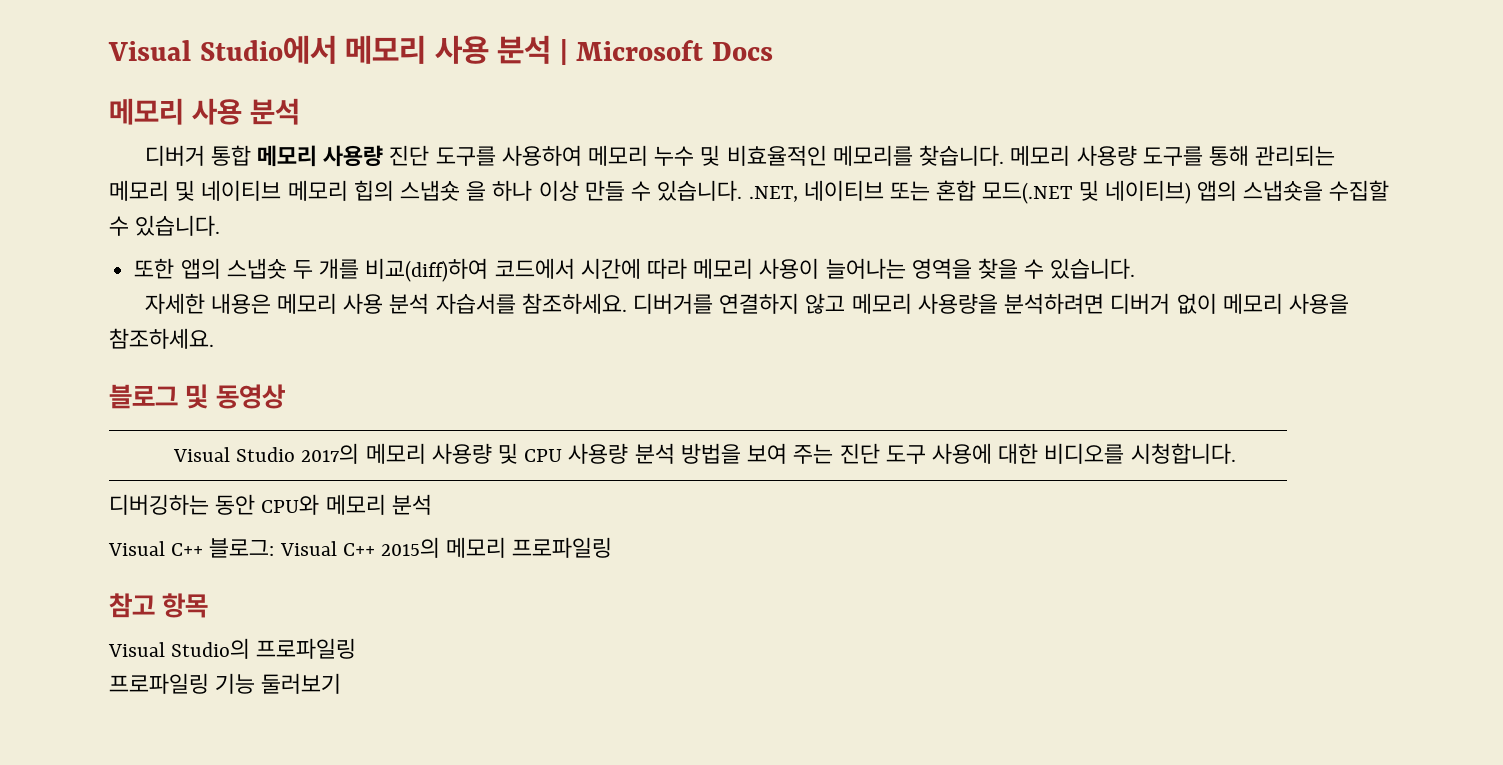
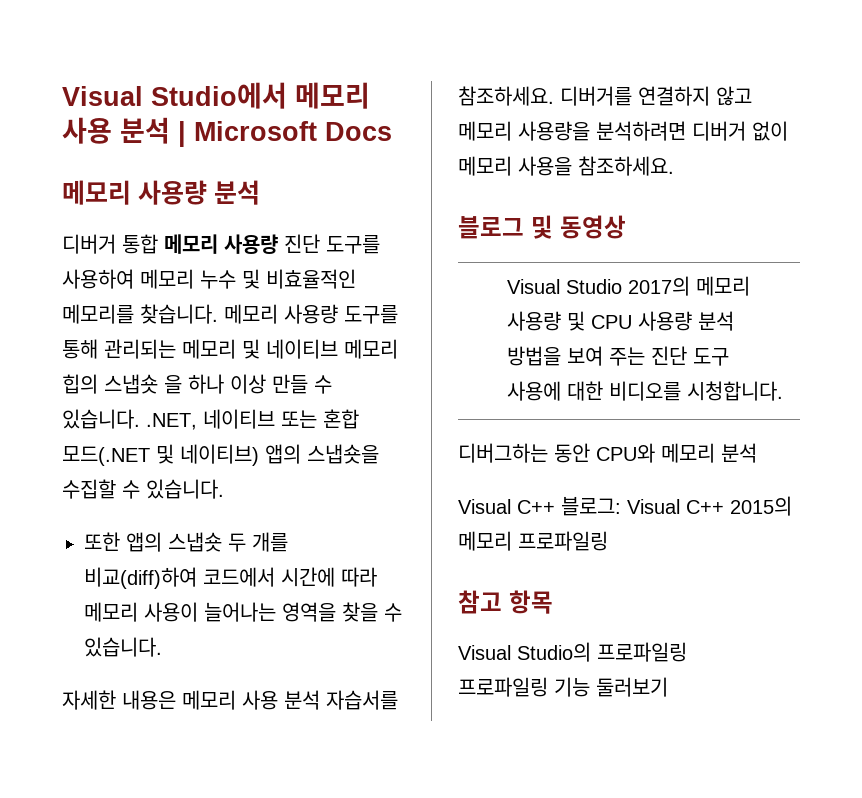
  Visual Studio에서 메모리 사용 분석 | Microsoft Docs
- 메모리 사용 분석
+ 메모리 사용량 분석
- 디버깅하는 동안 CPU와 메모리 분석
+ 디버그하는 동안 CPU와 메모리 분석

